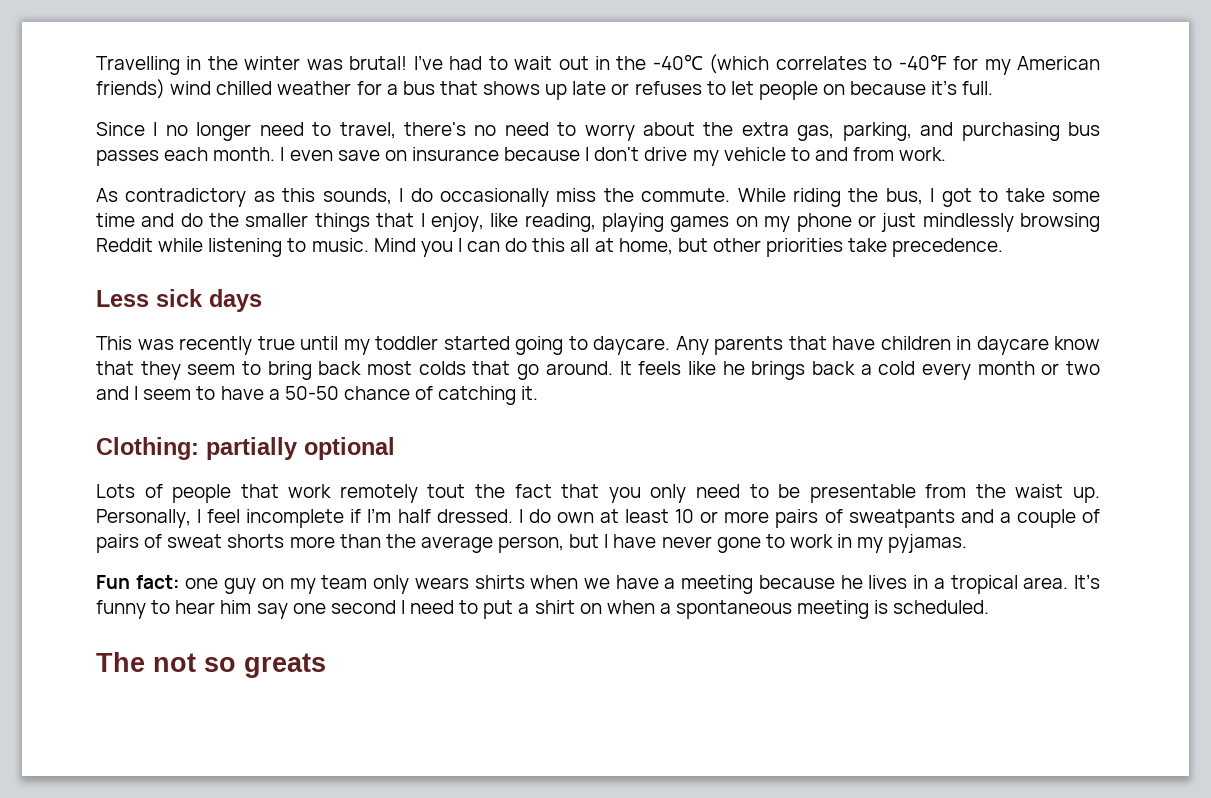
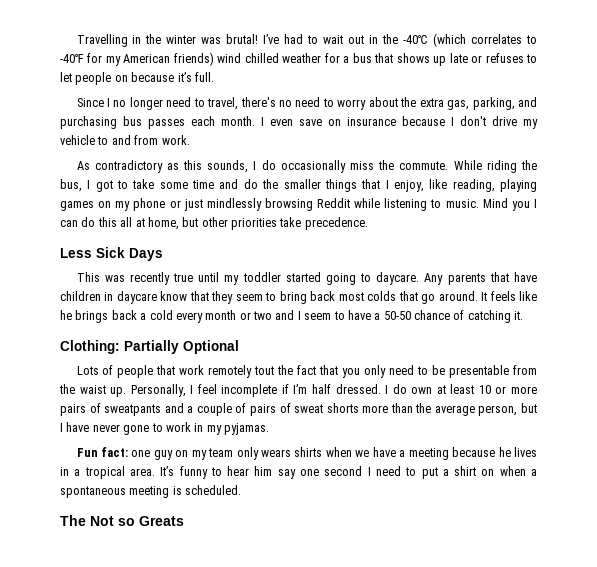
- Less sick days
+ Less Sick Days
- Clothing: partially optional
+ Clothing: Partially Optional
- The not so greats
+ The Not so Greats

